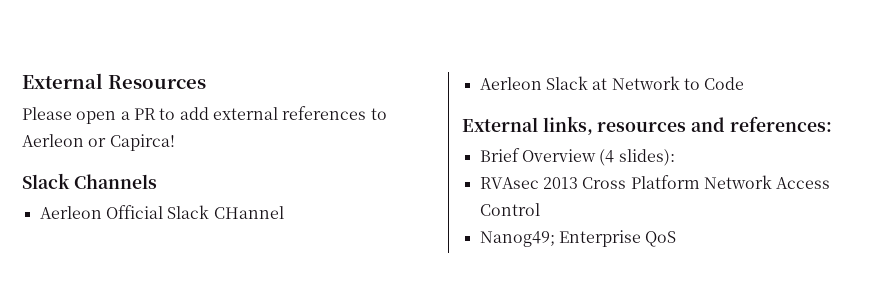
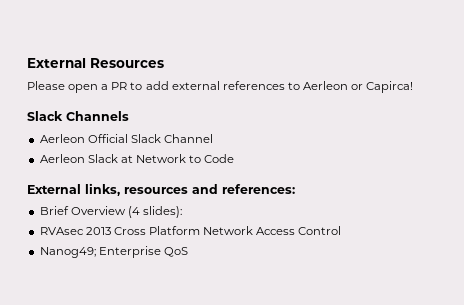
- Aerleon Official Slack CHannel
+ Aerleon Official Slack Channel

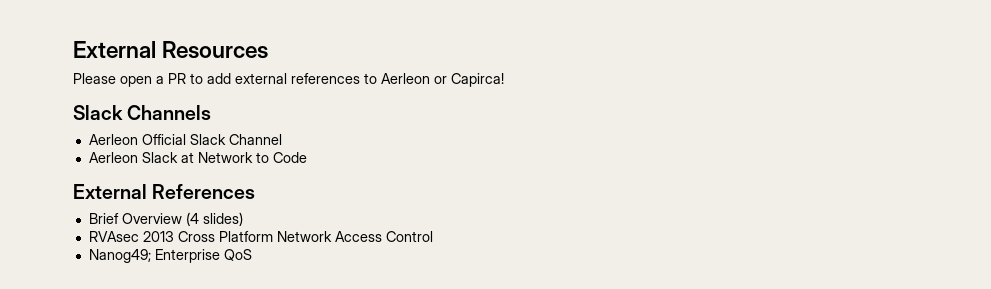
- External links, resources and references:
+ External References
- Brief Overview (4 slides):
+ Brief Overview (4 slides)

